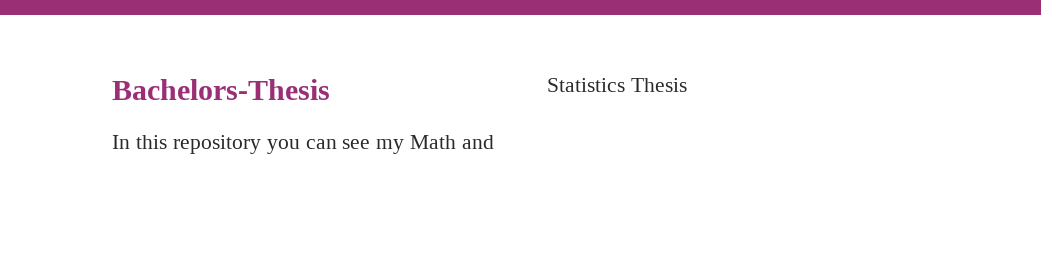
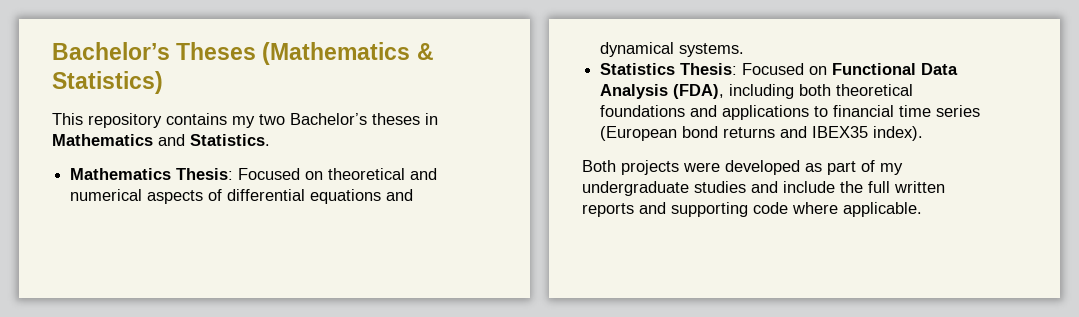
- Bachelors-Thesis
- In this repository you can see my Math and Statistics Thesis
+ Bachelor’s Theses (Mathematics & Statistics)
+ This repository contains my two Bachelor’s theses in Mathematics and Statistics.
+ Mathematics Thesis: Focused on theoretical and numerical aspects of differential equations and dynamical systems.
+ Statistics Thesis: Focused on Functional Data Analysis (FDA), including both theoretical foundations and applications to financial time series (European bond returns and IBEX35 index).
+ Both projects were developed as part of my undergraduate studies and include the full written reports and supporting code where applicable.

